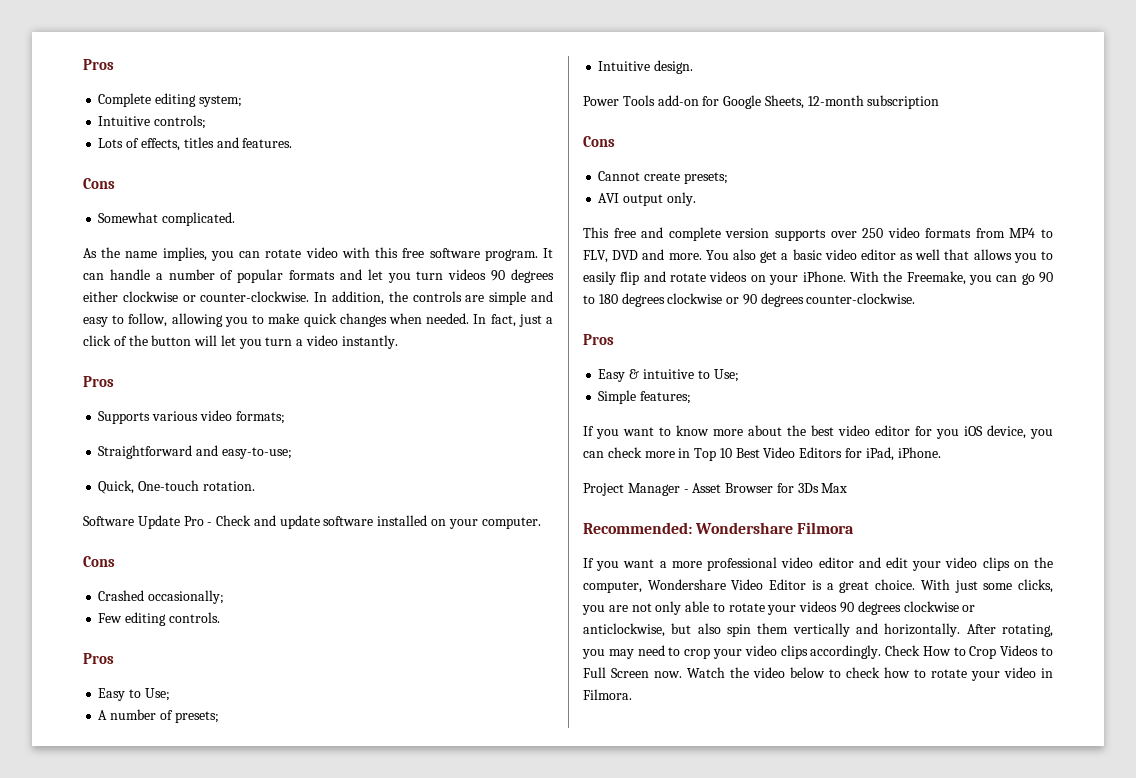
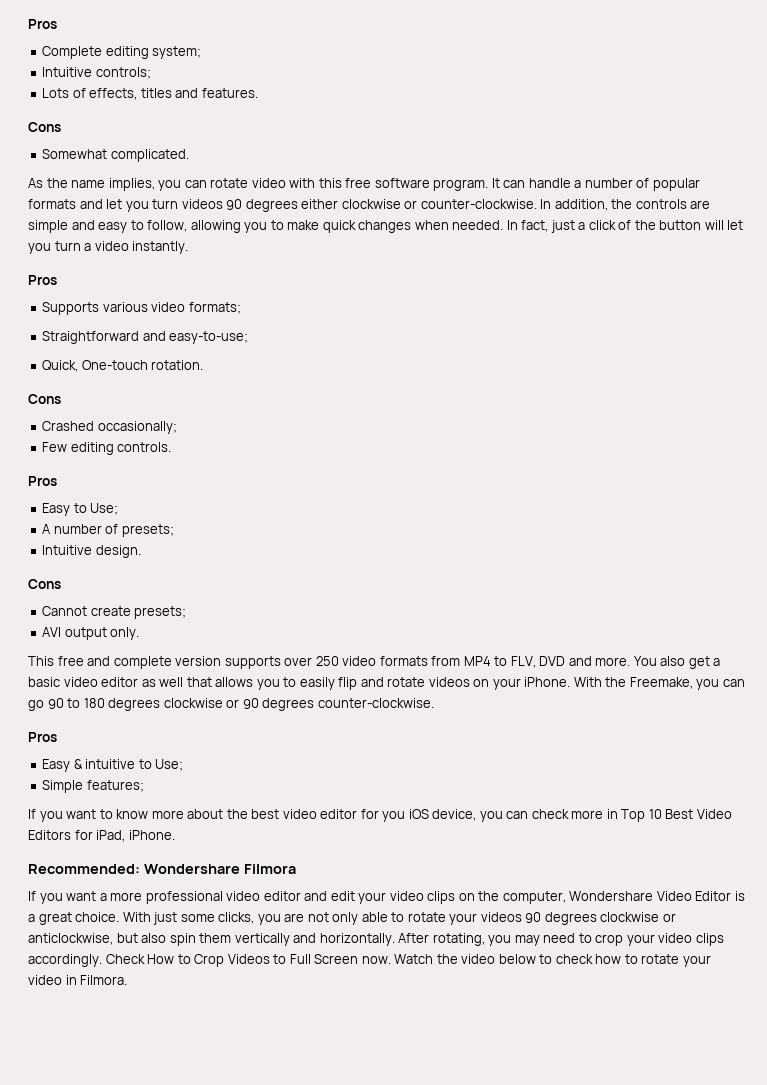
- Software Update Pro - Check and update software installed on your computer.
- Power Tools add-on for Google Sheets, 12-month subscription
- Project Manager - Asset Browser for 3Ds Max

